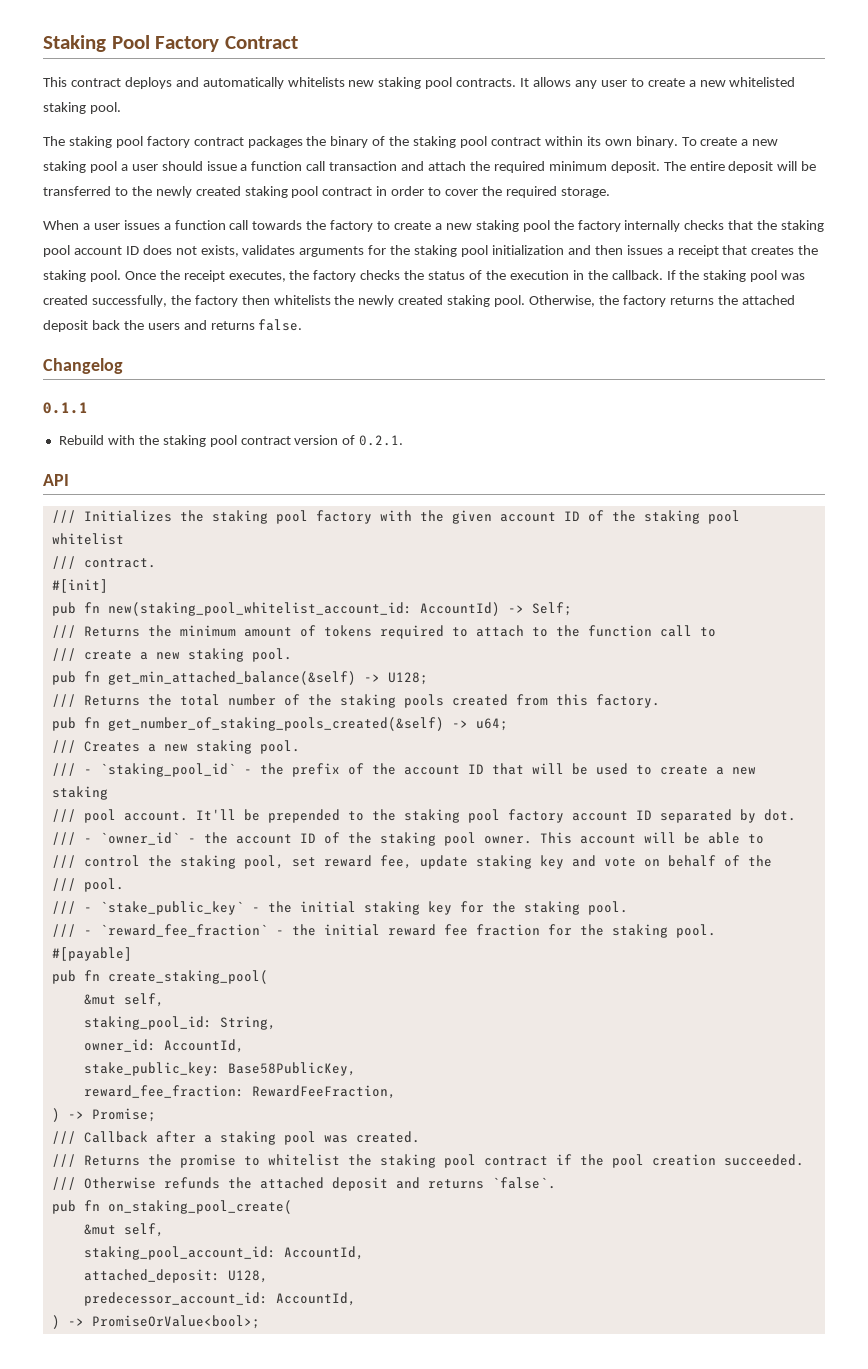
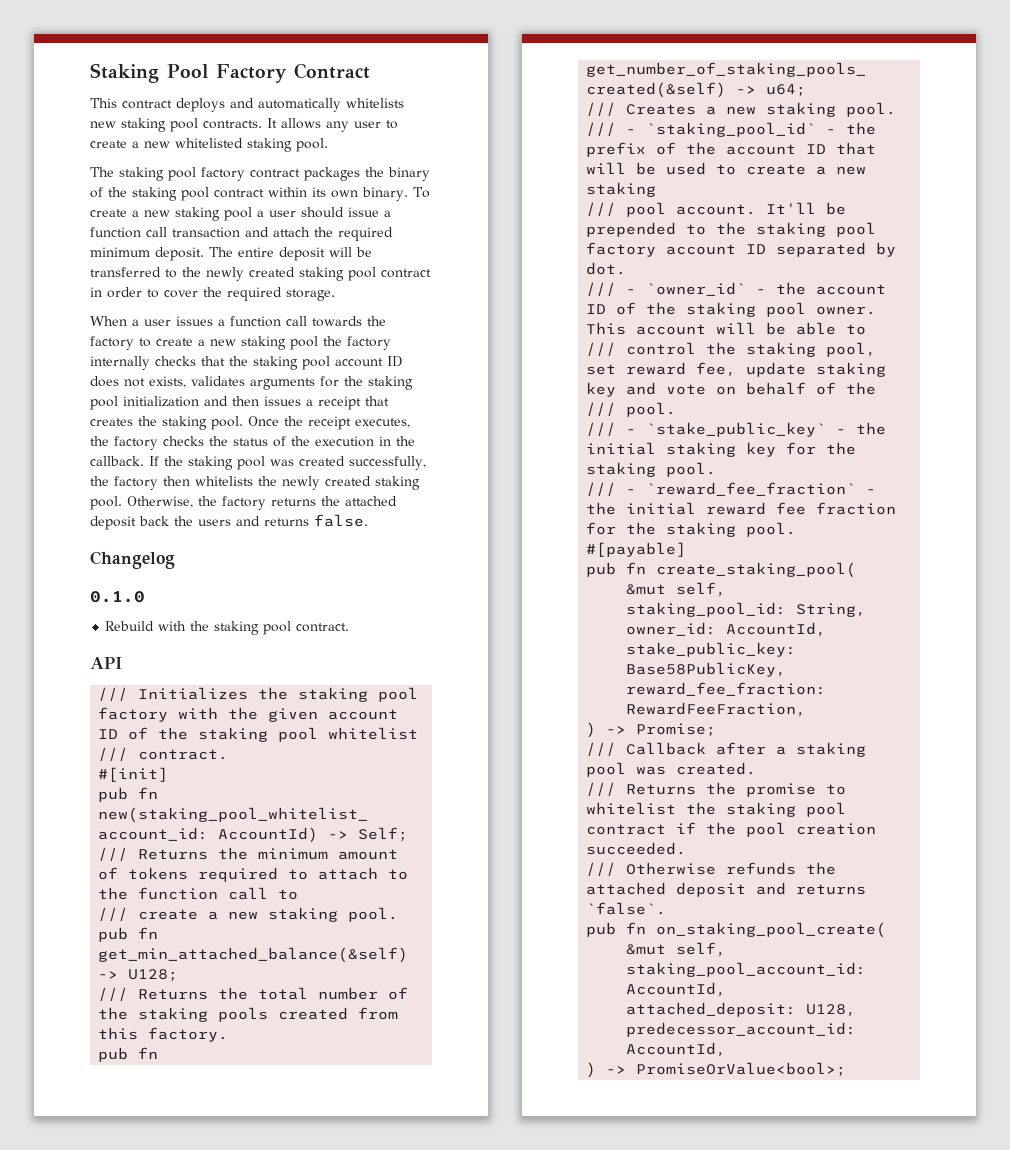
- 0.1.1
+ 0.1.0
- Rebuild with the staking pool contract version of 0.2.1.
+ Rebuild with the staking pool contract.

